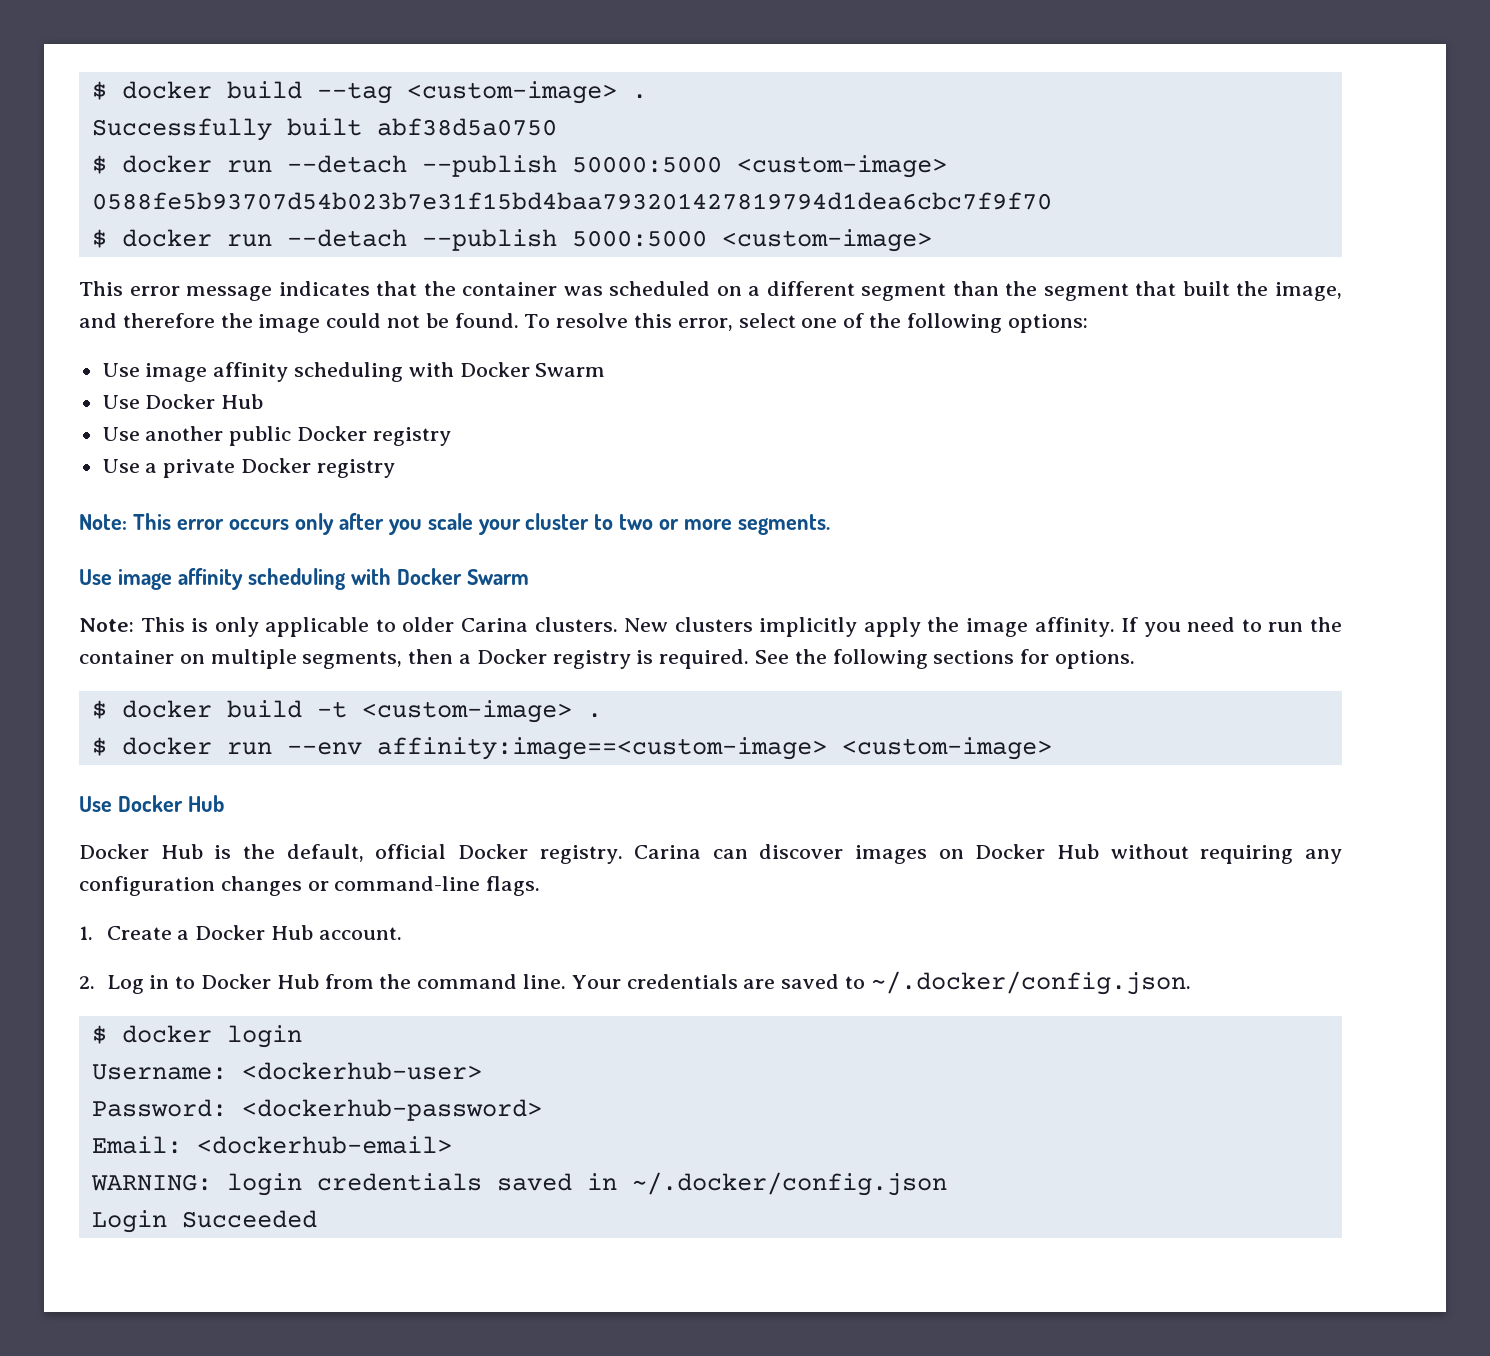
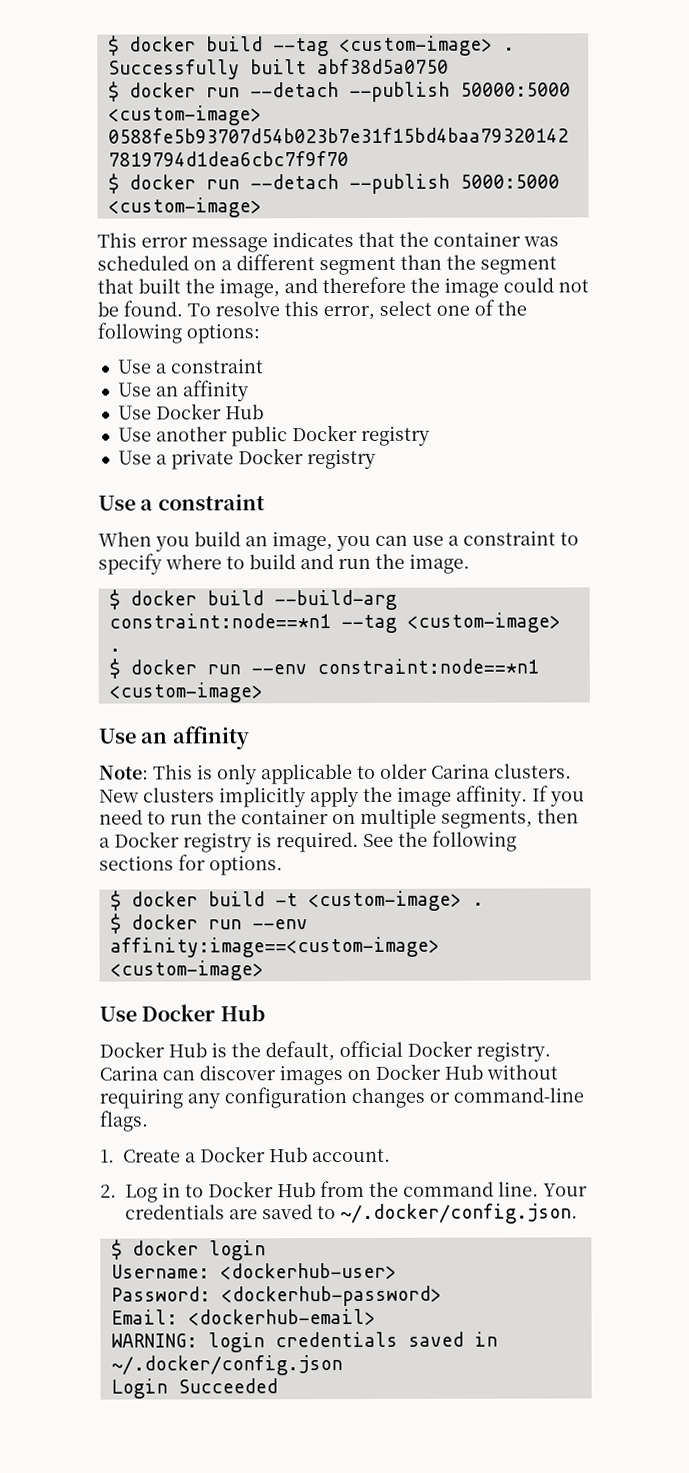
  To resolve this error, select one of the following options:
- Use image affinity scheduling with Docker Swarm
+ Use a constraint
+ Use an affinity
  Use a private Docker registry
- Note: This error occurs only after you scale your cluster to two or more segments.
- Use image affinity scheduling with Docker Swarm
+ Use a constraint
+ When you build an image, you can use a constraint to specify where to build and run the image.
+ $ docker build --build-arg constraint:node==*n1 --tag <custom-image> .
+ $ docker run --env constraint:node==*n1 <custom-image>
+ Use an affinity

